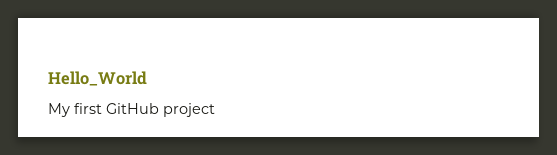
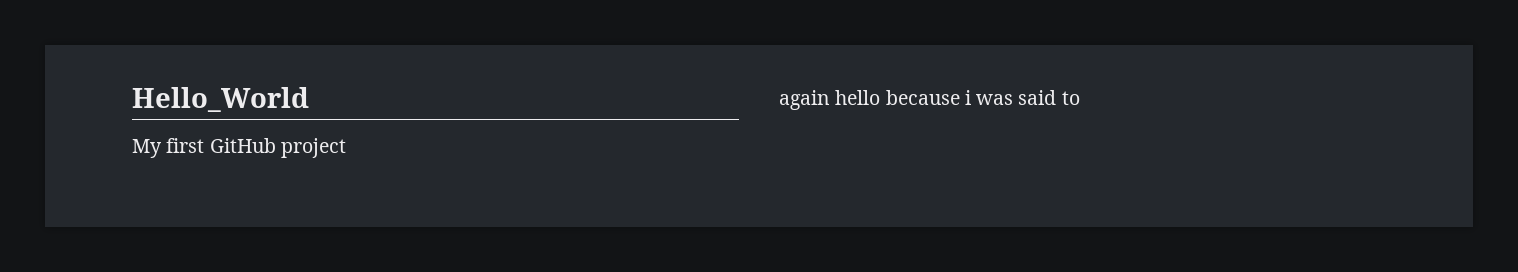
+ again hello because i was said to

